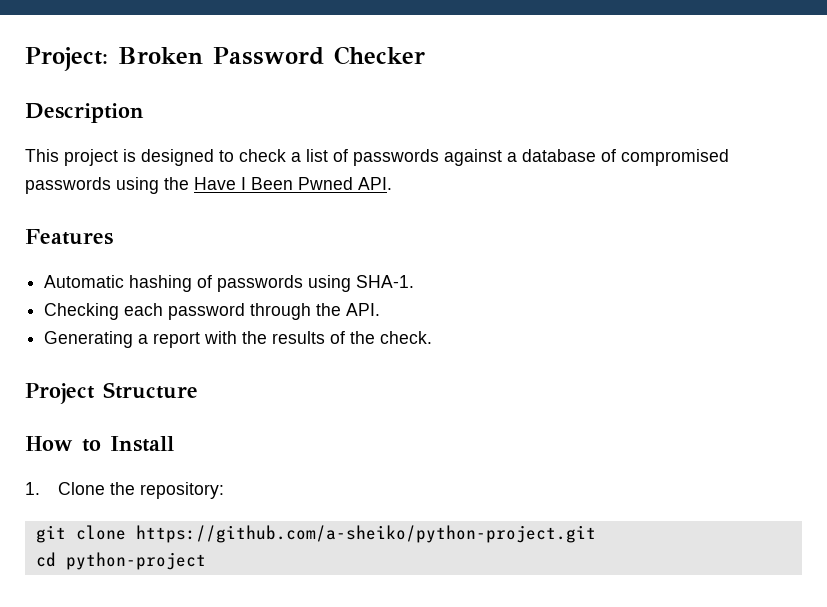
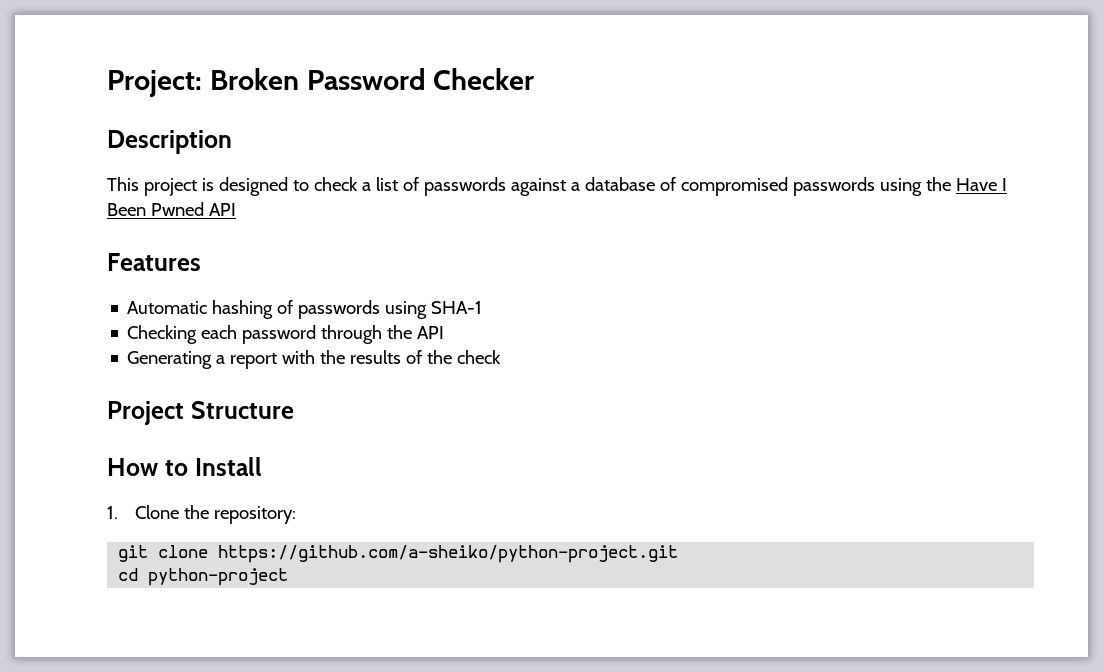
- This project is designed to check a list of passwords against a database of compromised passwords using the Have I Been Pwned API.
+ This project is designed to check a list of passwords against a database of compromised passwords using the Have I Been Pwned API
- Automatic hashing of passwords using SHA-1.
+ Automatic hashing of passwords using SHA-1
- Checking each password through the API.
+ Checking each password through the API
- Generating a report with the results of the check.
+ Generating a report with the results of the check

